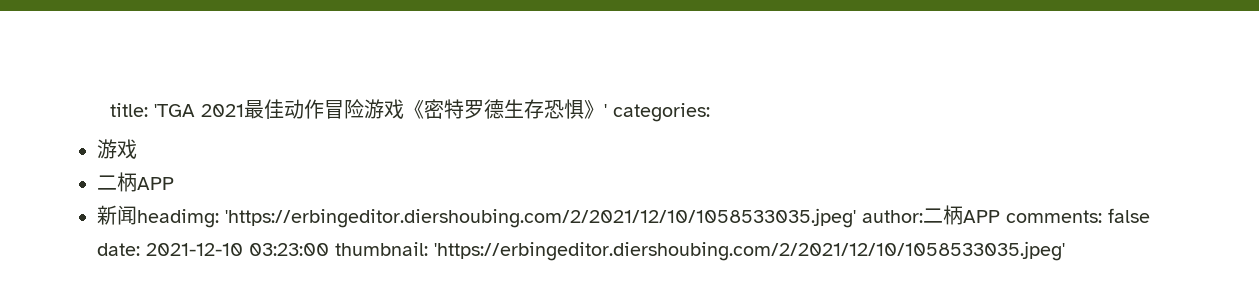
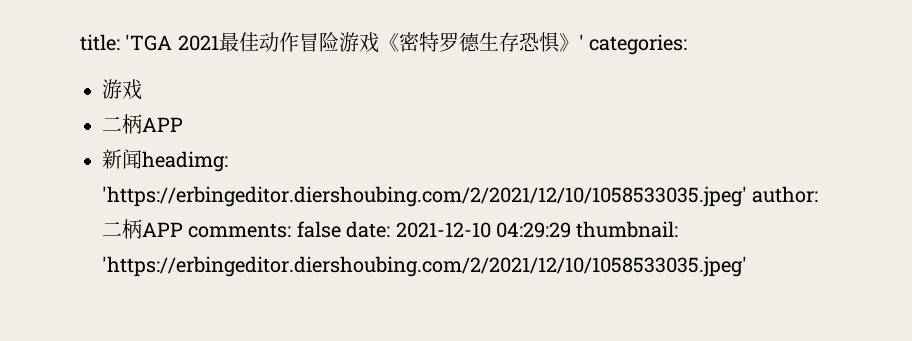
- 新闻headimg: 'https://erbingeditor.diershoubing.com/2/2021/12/10/1058533035.jpeg' author:二柄APP comments: false date: 2021-12-10 03:23:00 thumbnail: 'https://erbingeditor.diershoubing.com/2/2021/12/10/1058533035.jpeg'
+ 新闻headimg: 'https://erbingeditor.diershoubing.com/2/2021/12/10/1058533035.jpeg' author:二柄APP comments: false date: 2021-12-10 04:29:29 thumbnail: 'https://erbingeditor.diershoubing.com/2/2021/12/10/1058533035.jpeg'

